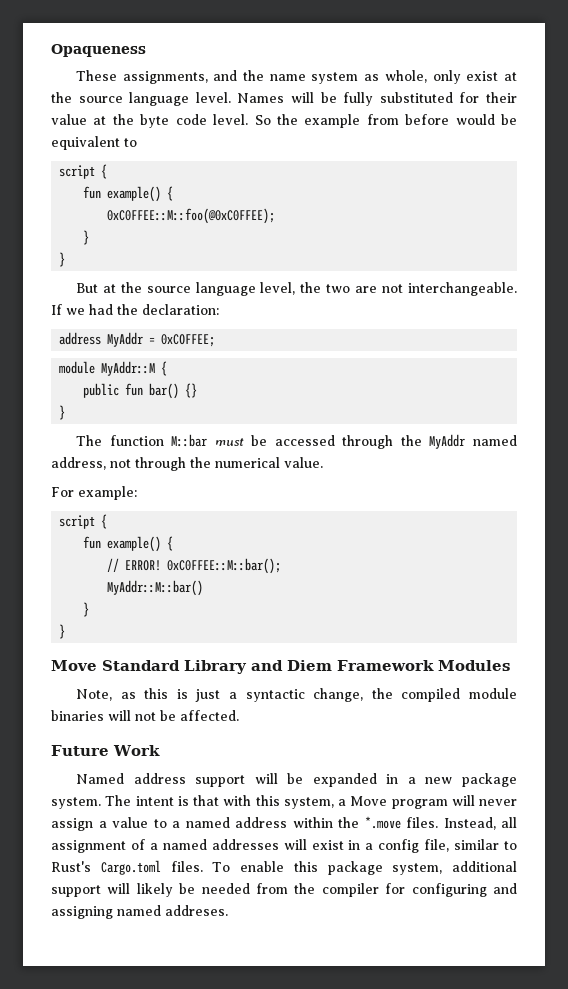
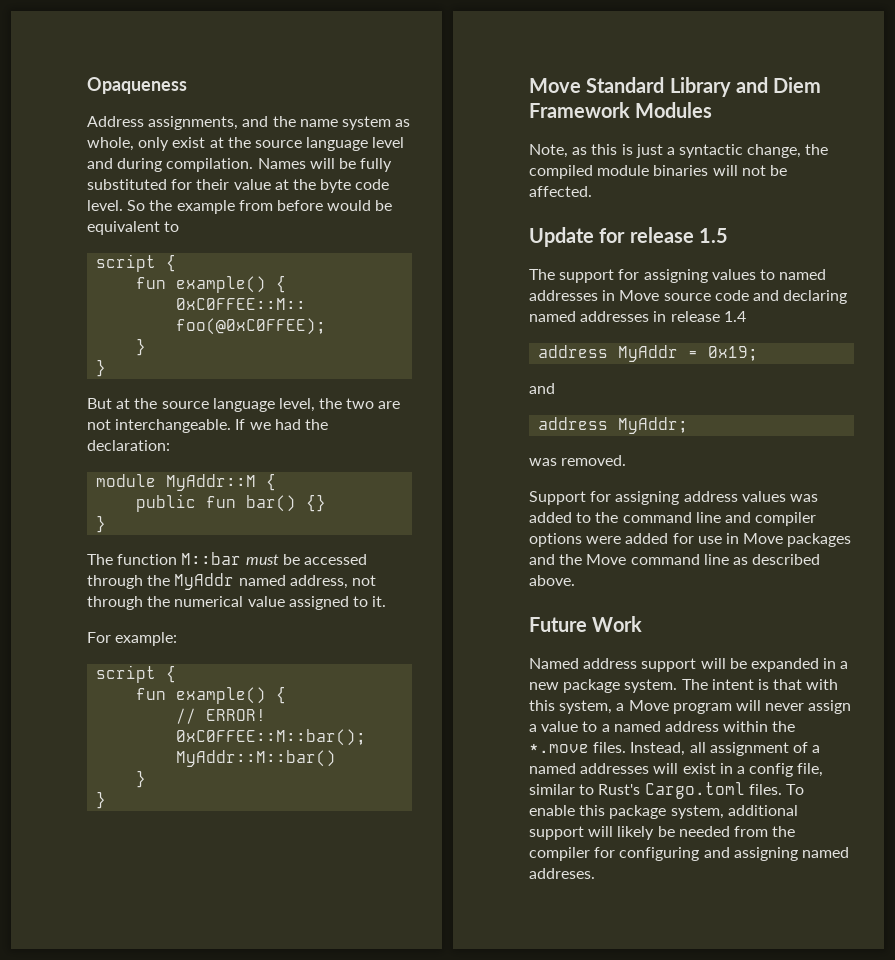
- These assignments, and the name system as whole, only exist at the source language level.
+ Address assignments, and the name system as whole, only exist at the source language level and during compilation.
- address MyAddr = 0xCOFFEE;
- The function M::bar must be accessed through the MyAddr named address, not through the numerical value.
+ The function M::bar must be accessed through the MyAddr named address, not through the numerical value assigned to it.
+ Update for release 1.5
+ The support for assigning values to named addresses in Move source code and declaring named addresses in release 1.4
+ address MyAddr = 0x19;
+ and
+ address MyAddr;
+ was removed.
+ Support for assigning address values was added to the command line and compiler options were added for use in Move packages and the Move command line as described above.

